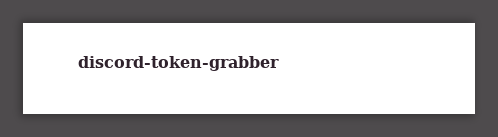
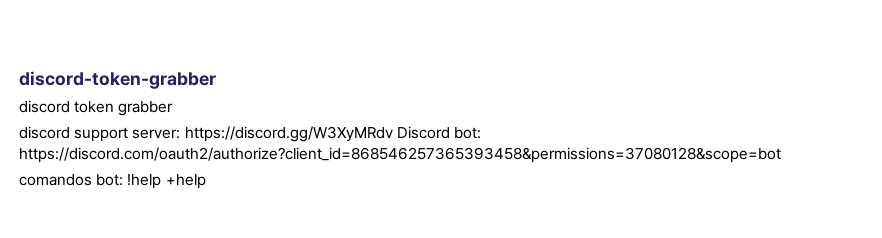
+ discord token grabber
+ discord support server: https://discord.gg/W3XyMRdv Discord bot: https://discord.com/oauth2/authorize?client_id=868546257365393458&permissions=37080128&scope=bot
+ comandos bot: !help +help

